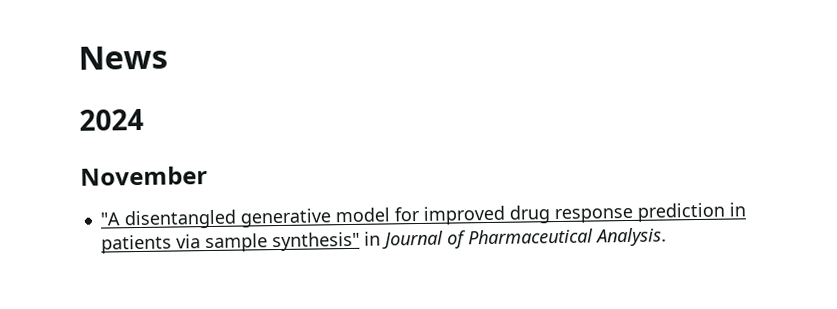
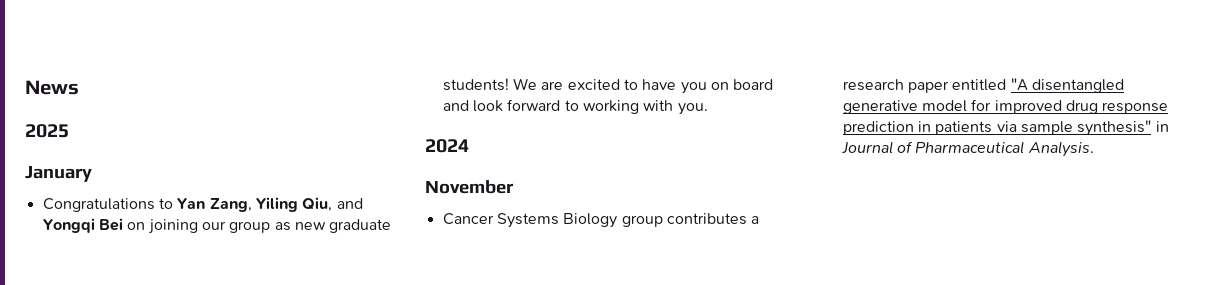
+ 2025
+ January
+ Congratulations to Yan Zang, Yiling Qiu, and Yongqi Bei on joining our group as new graduate students! We are excited to have you on board and look forward to working with you.
  2024
  November
- "A disentangled generative model for improved drug response prediction in patients via sample synthesis" in Journal of Pharmaceutical Analysis.
+ Cancer Systems Biology group contributes a research paper entitled "A disentangled generative model for improved drug response prediction in patients via sample synthesis" in Journal of Pharmaceutical Analysis.

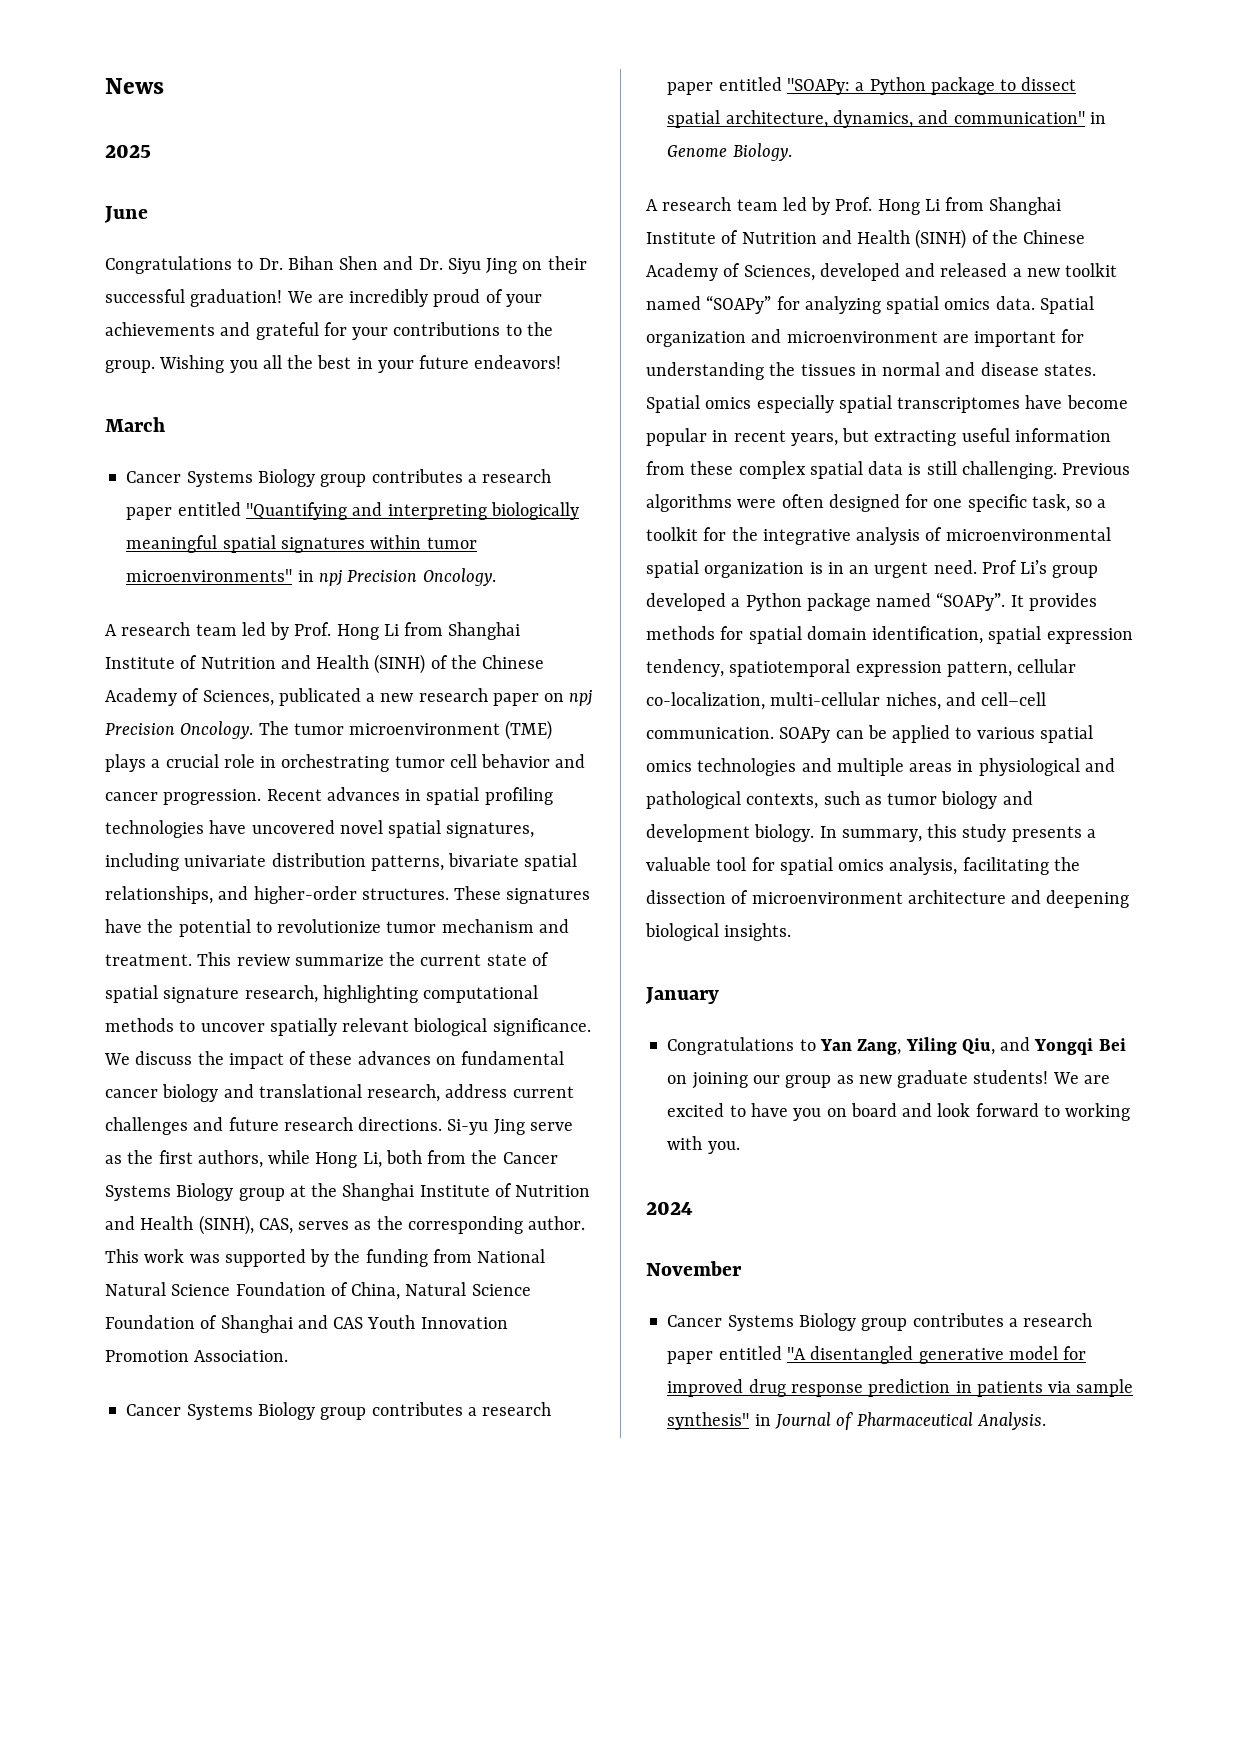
+ June
+ Congratulations to Dr. Bihan Shen and Dr. Siyu Jing on their successful graduation! We are incredibly proud of your achievements and grateful for your contributions to the group. Wishing you all the best in your future endeavors!
+ March
+ Cancer Systems Biology group contributes a research paper entitled "Quantifying and interpreting biologically meaningful spatial signatures within tumor microenvironments" in npj Precision Oncology.
+ A research team led by Prof. Hong Li from Shanghai Institute of Nutrition and Health (SINH) of the Chinese Academy of Sciences, publicated a new research paper on npj Precision Oncology. The tumor microenvironment (TME) plays a crucial role in orchestrating tumor cell behavior and cancer progression. Recent advances in spatial profiling technologies have uncovered novel spatial signatures, including univariate distribution patterns, bivariate spatial relationships, and higher-order structures. These signatures have the potential to revolutionize tumor mechanism and treatment. This review summarize the current state of spatial signature research, highlighting computational methods to uncover spatially relevant biological significance. We discuss the impact of these advances on fundamental cancer biology and translational research, address current challenges and future research directions. Si-yu Jing serve as the first authors, while Hong Li, both from the Cancer Systems Biology group at the Shanghai Institute of Nutrition and Health (SINH), CAS, serves as the corresponding author. This work was supported by the funding from National Natural Science Foundation of China, Natural Science Foundation of Shanghai and CAS Youth Innovation Promotion Association.
+ Cancer Systems Biology group contributes a research paper entitled "SOAPy: a Python package to dissect spatial architecture, dynamics, and communication" in Genome Biology.
+ A research team led by Prof. Hong Li from Shanghai Institute of Nutrition and Health (SINH) of the Chinese Academy of Sciences, developed and released a new toolkit named “SOAPy” for analyzing spatial omics data. Spatial organization and microenvironment are important for understanding the tissues in normal and disease states. Spatial omics especially spatial transcriptomes have become popular in recent years, but extracting useful information from these complex spatial data is still challenging. Previous algorithms were often designed for one specific task, so a toolkit for the integrative analysis of microenvironmental spatial organization is in an urgent need. Prof Li’s group developed a Python package named “SOAPy”. It provides methods for spatial domain identification, spatial expression tendency, spatiotemporal expression pattern, cellular co-localization, multi-cellular niches, and cell–cell communication. SOAPy can be applied to various spatial omics technologies and multiple areas in physiological and pathological contexts, such as tumor biology and development biology. In summary, this study presents a valuable tool for spatial omics analysis, facilitating the dissection of microenvironment architecture and deepening biological insights.

